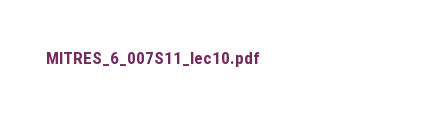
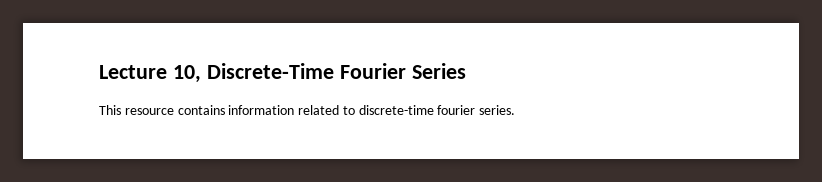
- MITRES_6_007S11_lec10.pdf
+ Lecture 10, Discrete-Time Fourier Series
+ This resource contains information related to discrete-time fourier series.

